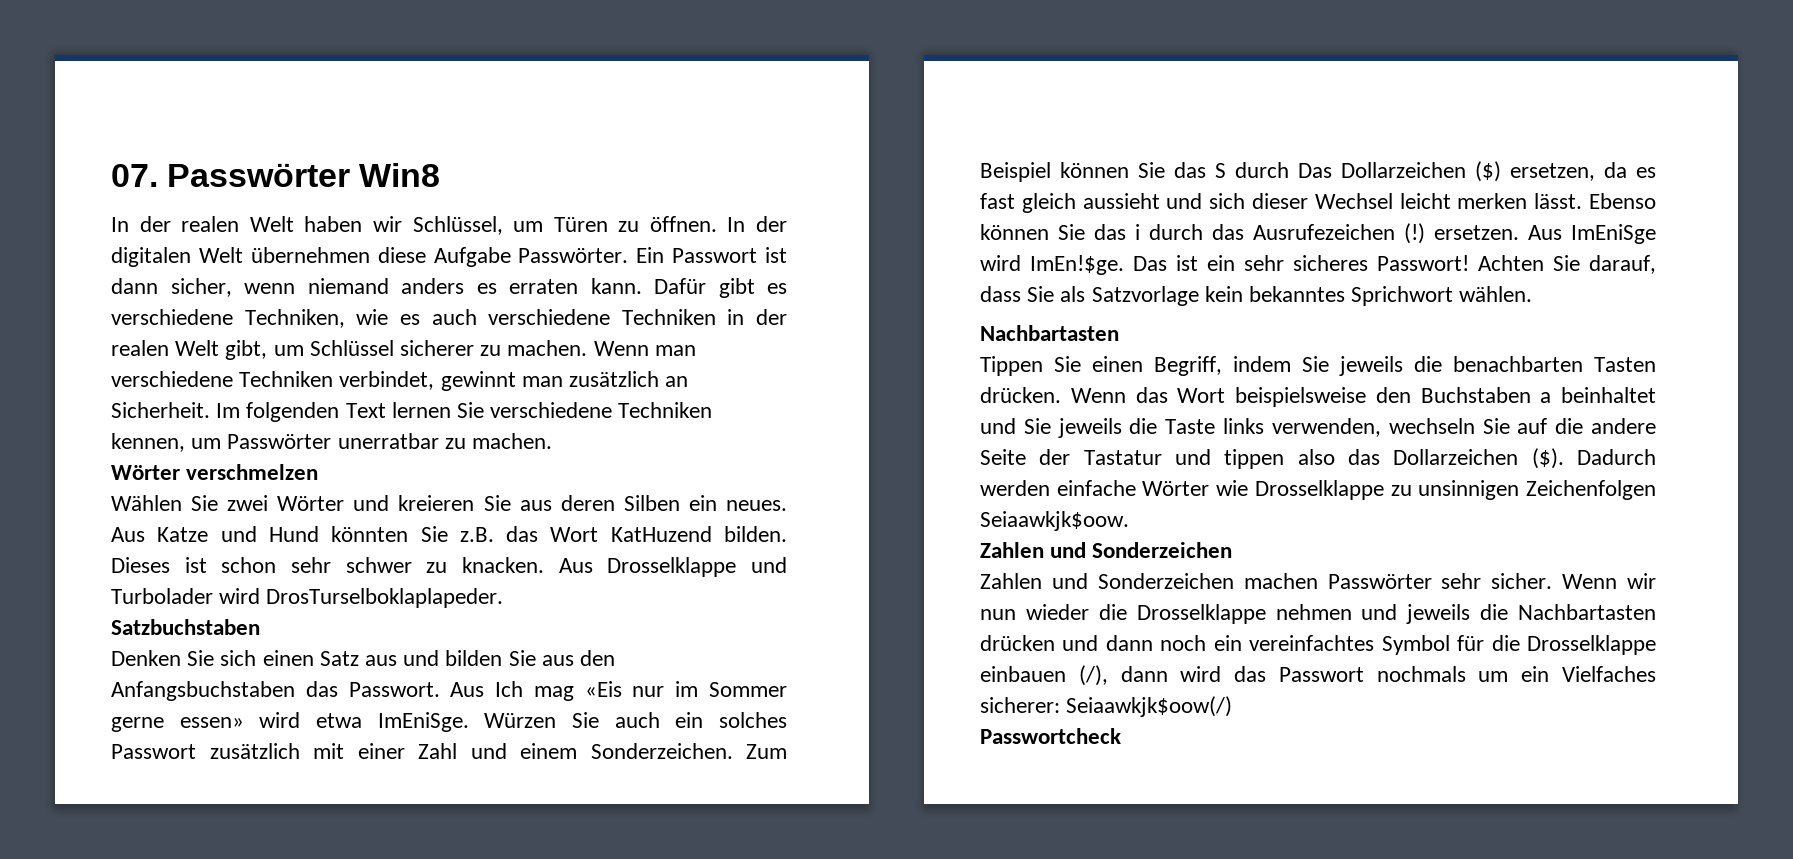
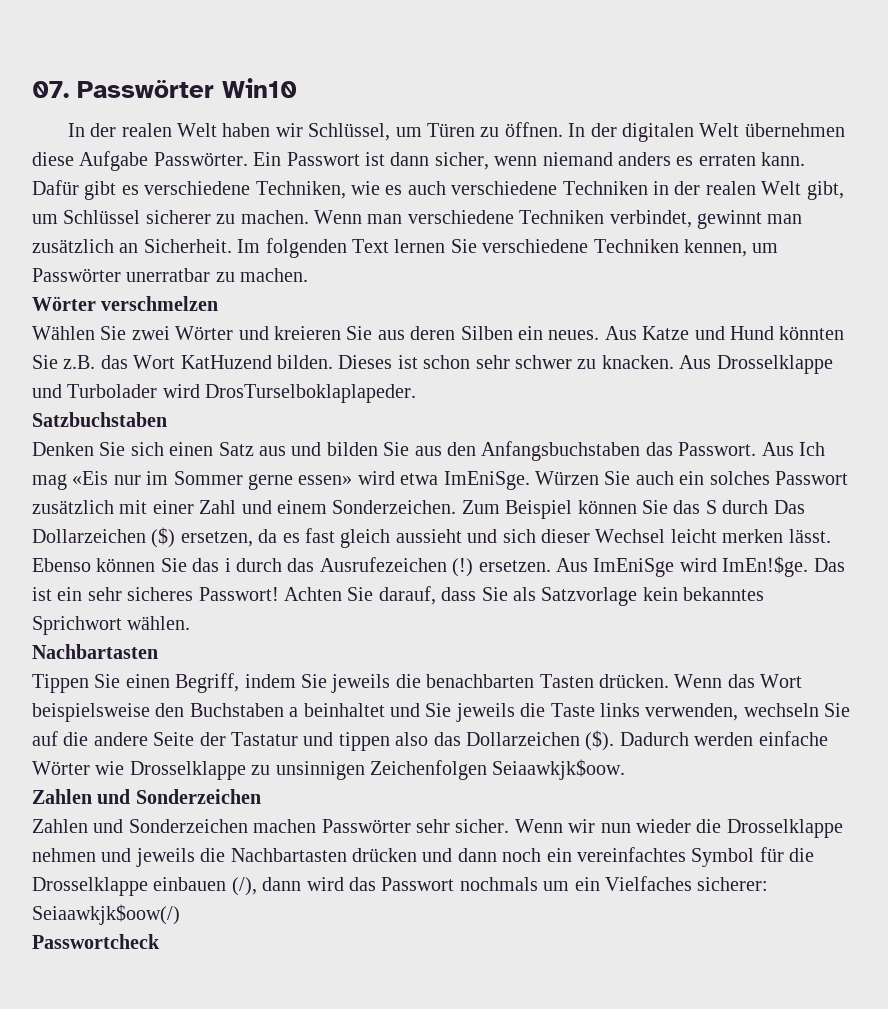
- 07. Passwörter Win8
+ 07. Passwörter Win10

